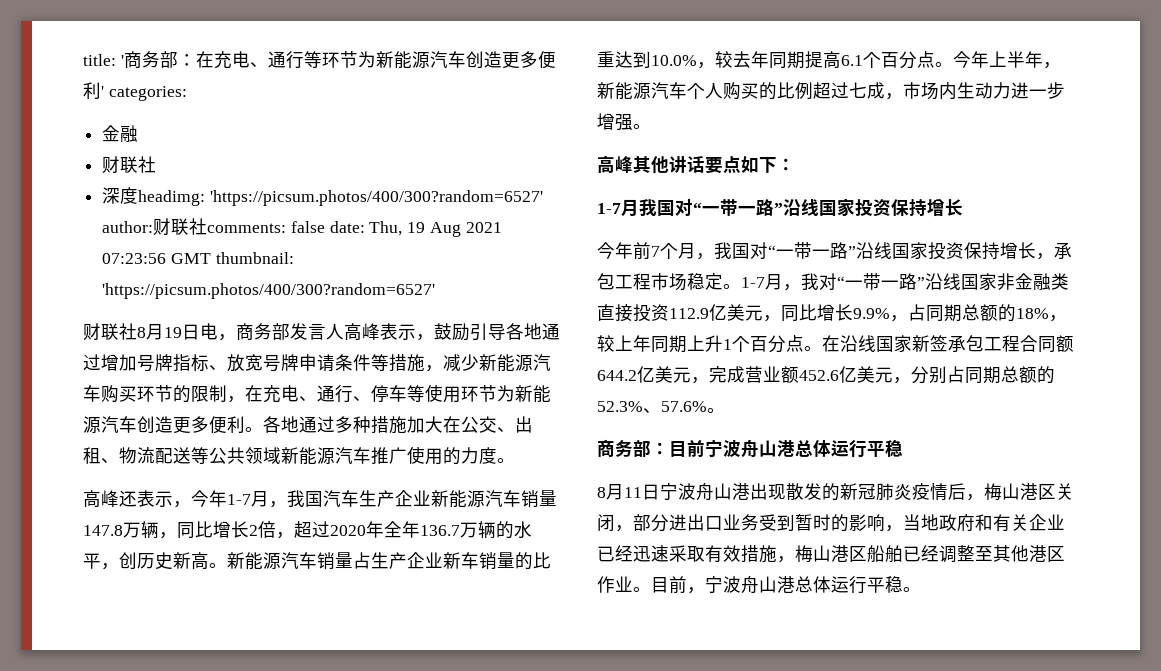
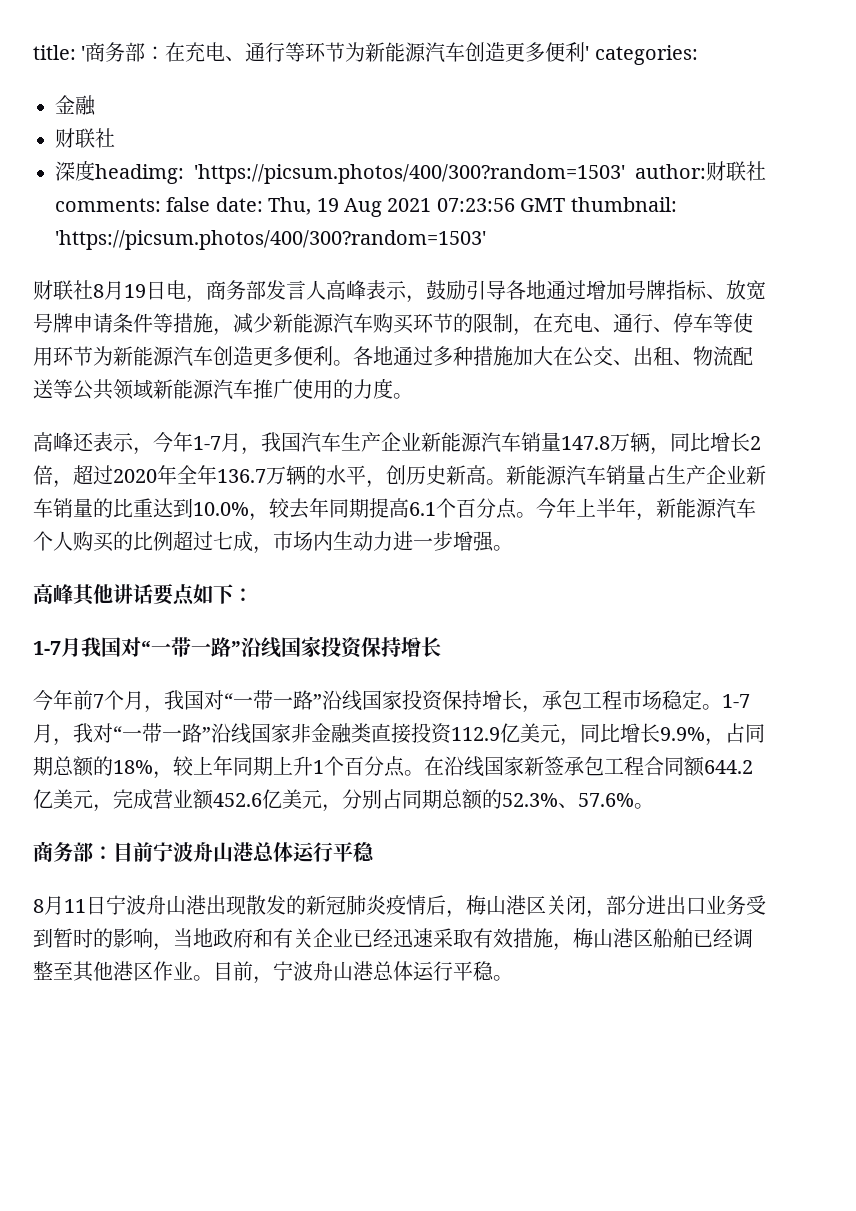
- 深度headimg: 'https://picsum.photos/400/300?random=6527' author:财联社comments: false date: Thu, 19 Aug 2021 07:23:56 GMT thumbnail: 'https://picsum.photos/400/300?random=6527'
+ 深度headimg: 'https://picsum.photos/400/300?random=1503' author:财联社comments: false date: Thu, 19 Aug 2021 07:23:56 GMT thumbnail: 'https://picsum.photos/400/300?random=1503'

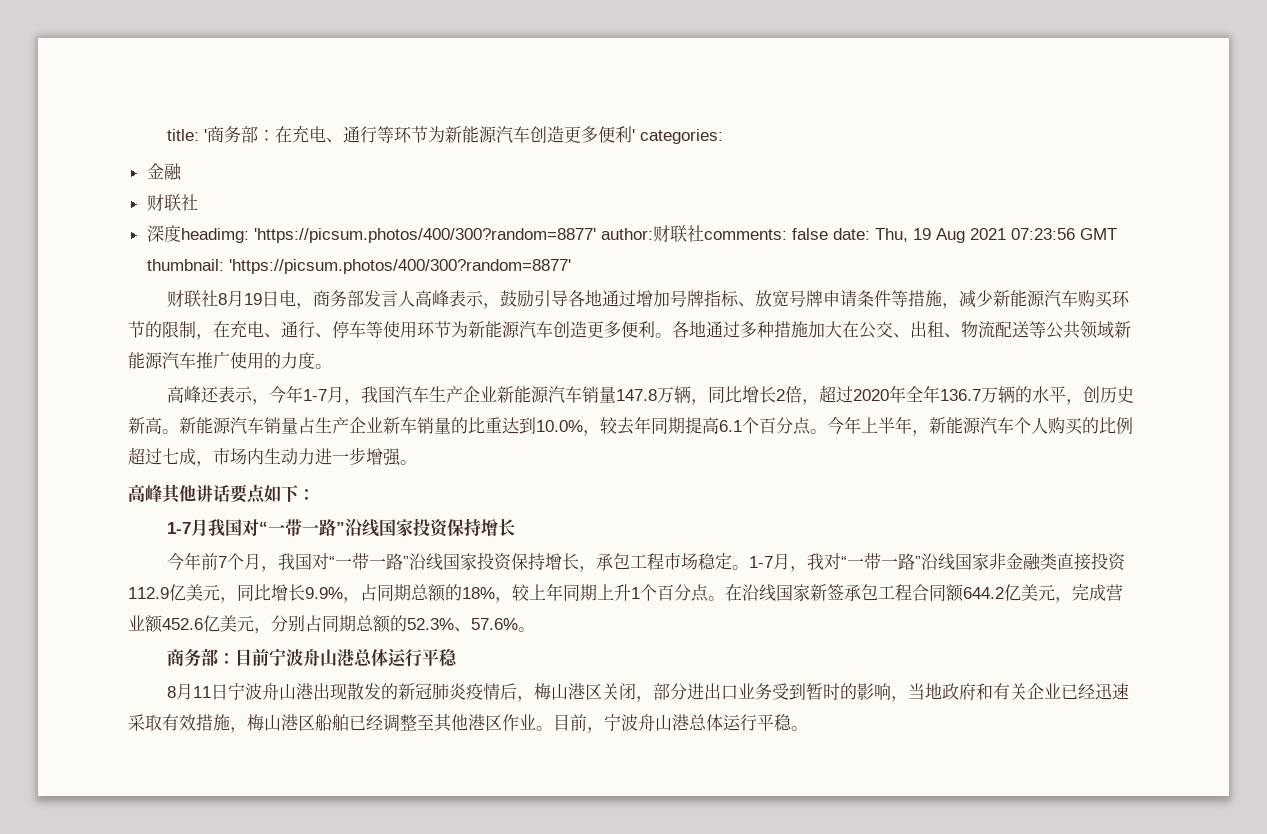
- 深度headimg: 'https://picsum.photos/400/300?random=1503' author:财联社comments: false date: Thu, 19 Aug 2021 07:23:56 GMT thumbnail: 'https://picsum.photos/400/300?random=1503'
+ 深度headimg: 'https://picsum.photos/400/300?random=8877' author:财联社comments: false date: Thu, 19 Aug 2021 07:23:56 GMT thumbnail: 'https://picsum.photos/400/300?random=8877'

